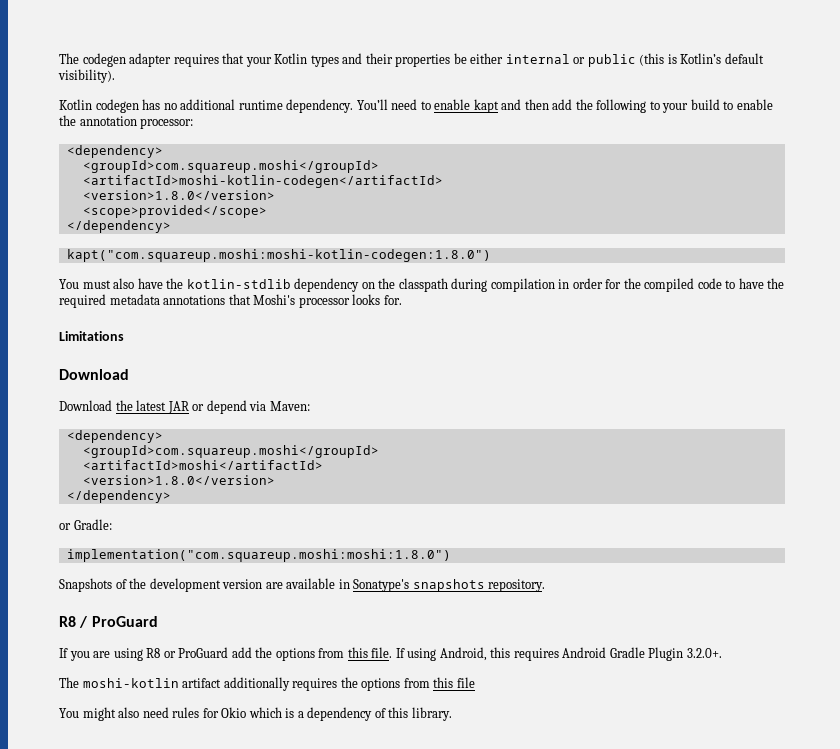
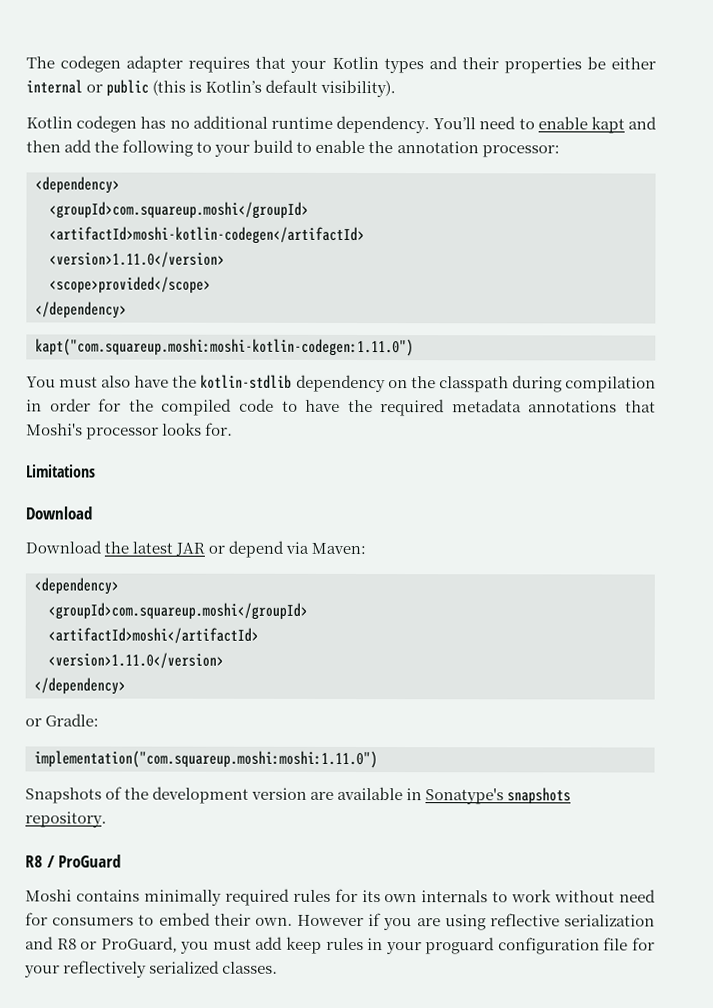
  <artifactId>moshi-kotlin-codegen</artifactId>
- <version>1.8.0</version>
+ <version>1.11.0</version>
- kapt("com.squareup.moshi:moshi-kotlin-codegen:1.8.0")
+ kapt("com.squareup.moshi:moshi-kotlin-codegen:1.11.0")
  <artifactId>moshi</artifactId>
- <version>1.8.0</version>
+ <version>1.11.0</version>
- implementation("com.squareup.moshi:moshi:1.8.0")
+ implementation("com.squareup.moshi:moshi:1.11.0")
- If you are using R8 or ProGuard add the options from this file. If using Android, this requires Android Gradle Plugin 3.2.0+.
- The moshi-kotlin artifact additionally requires the options from this file
- You might also need rules for Okio which is a dependency of this library.
+ Moshi contains minimally required rules for its own internals to work without need for consumers to embed their own. However if you are using reflective serialization and R8 or ProGuard, you must add keep rules in your proguard configuration file for your reflectively serialized classes.

